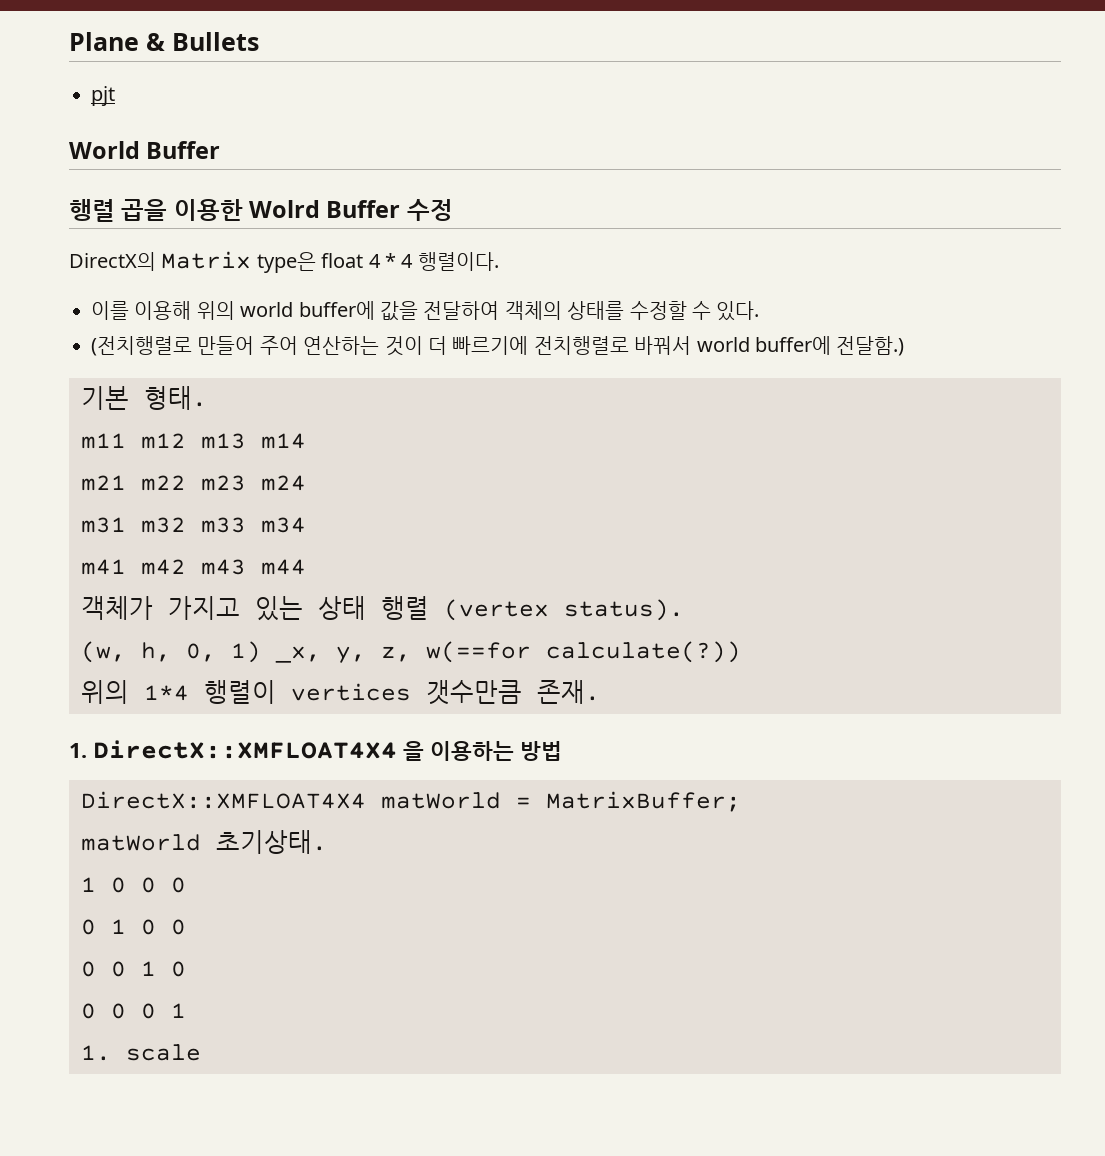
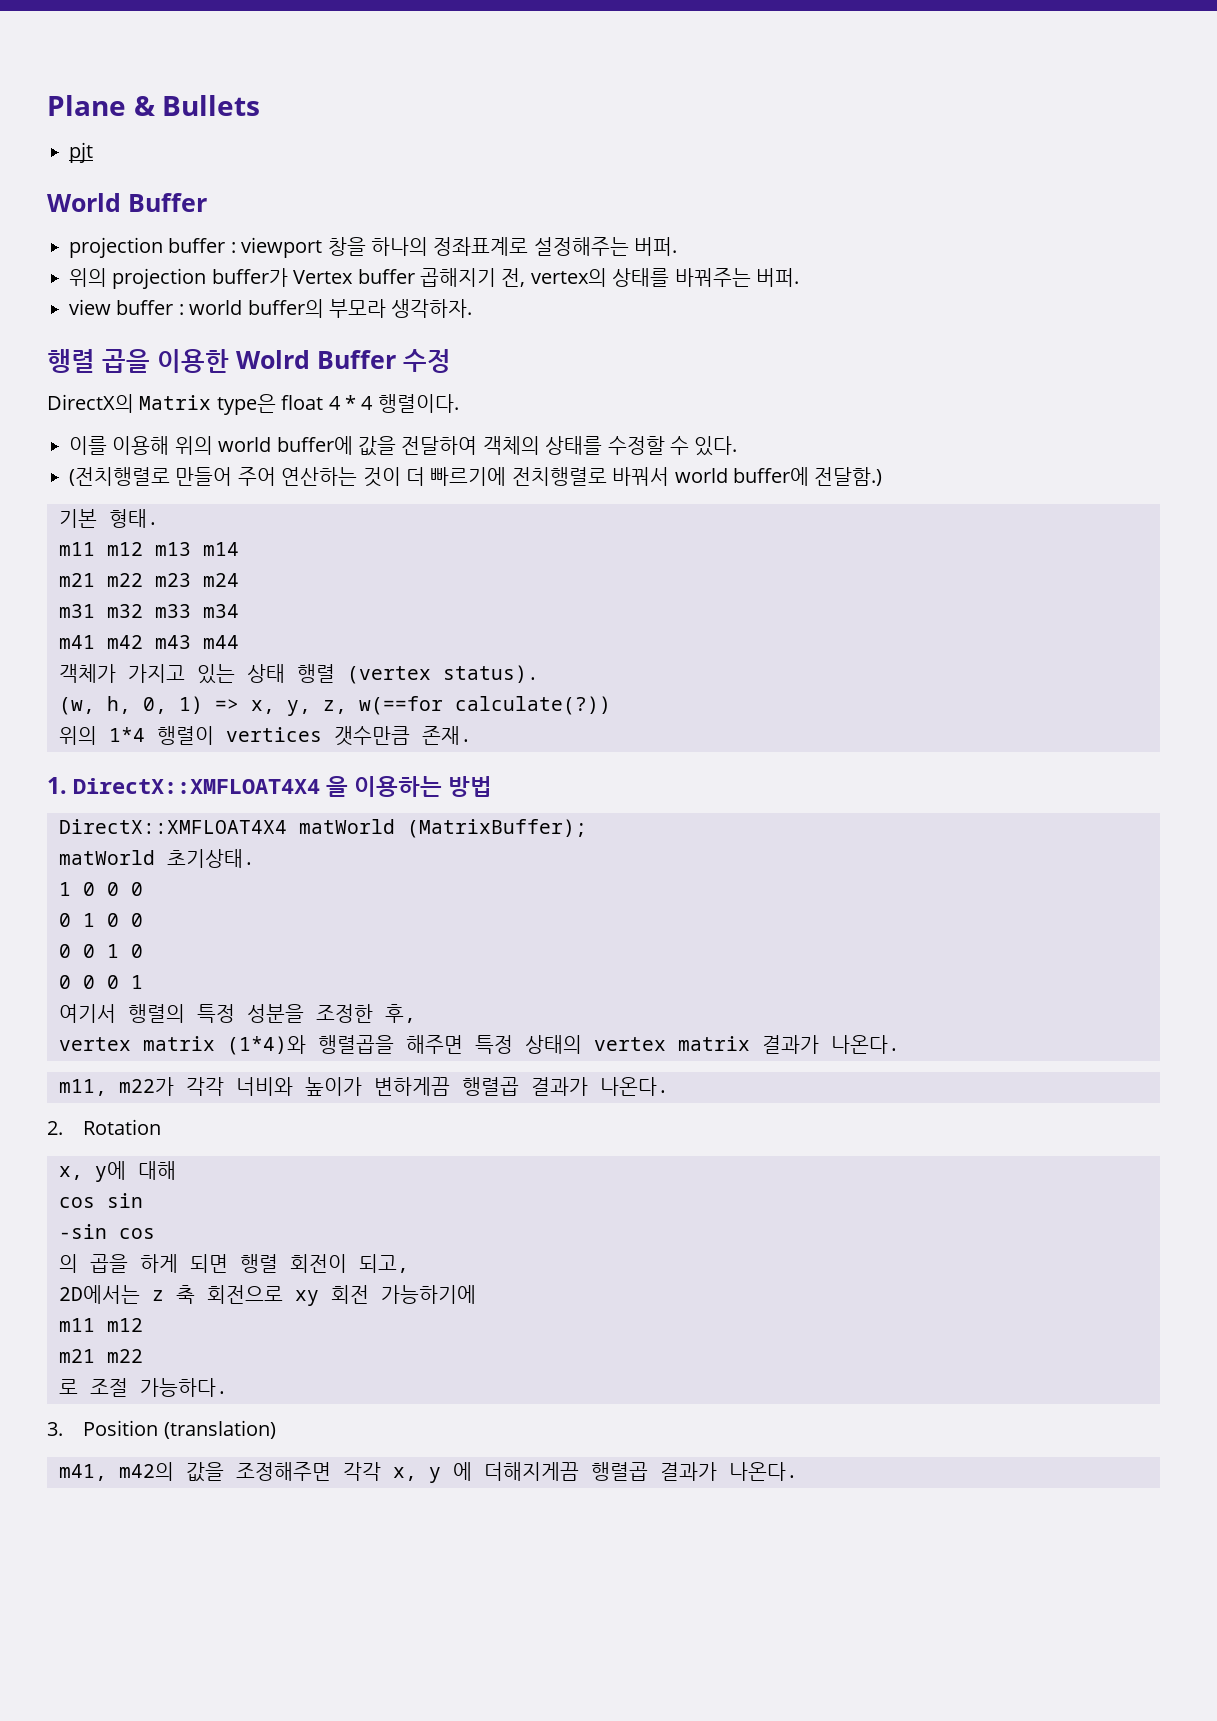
+ projection buffer : viewport 창을 하나의 정좌표계로 설정해주는 버퍼.
+ 위의 projection buffer가 Vertex buffer 곱해지기 전, vertex의 상태를 바꿔주는 버퍼.
+ view buffer : world buffer의 부모라 생각하자.
- (w, h, 0, 1) _x, y, z, w(==for calculate(?))
+ (w, h, 0, 1) => x, y, z, w(==for calculate(?))
- DirectX::XMFLOAT4X4 matWorld = MatrixBuffer;
+ DirectX::XMFLOAT4X4 matWorld (MatrixBuffer);
- 1. scale
+ 여기서 행렬의 특정 성분을 조정한 후,
+ vertex matrix (1*4)와 행렬곱을 해주면 특정 상태의 vertex matrix 결과가 나온다.
+ m11, m22가 각각 너비와 높이가 변하게끔 행렬곱 결과가 나온다.
+ 2. Rotation
+ x, y에 대해
+ cos sin
+ -sin cos
+ 의 곱을 하게 되면 행렬 회전이 되고,
+ 2D에서는 z 축 회전으로 xy 회전 가능하기에
+ m11 m12
+ m21 m22
+ 로 조절 가능하다.
+ 3. Position (translation)
+ m41, m42의 값을 조정해주면 각각 x, y 에 더해지게끔 행렬곱 결과가 나온다.

